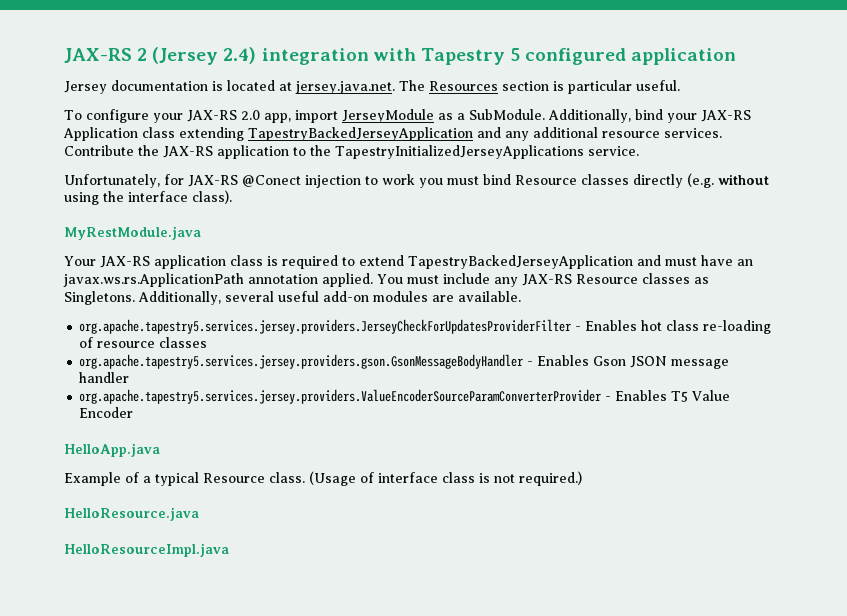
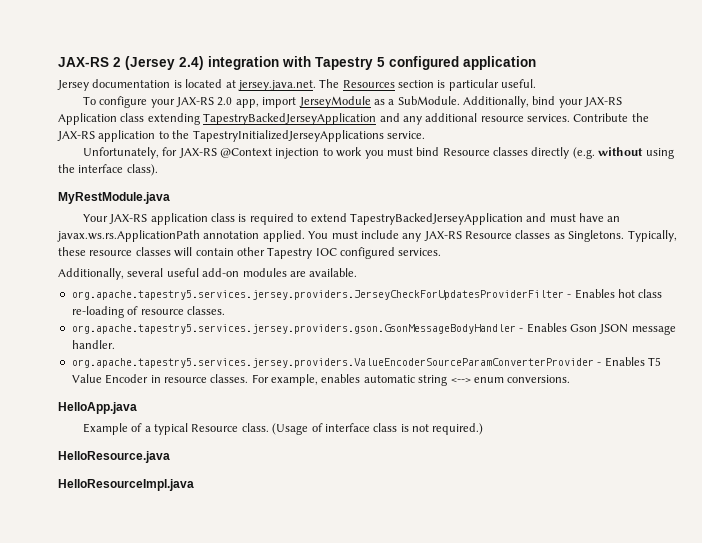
- Unfortunately, for JAX-RS @Conect injection to work you must bind Resource classes directly (e.g. without using the interface class).
+ Unfortunately, for JAX-RS @Context injection to work you must bind Resource classes directly (e.g. without using the interface class).
- You must include any JAX-RS Resource classes as Singletons. Additionally, several useful add-on modules are available.
+ You must include any JAX-RS Resource classes as Singletons. Typically, these resource classes will contain other Tapestry IOC configured services.
+ Additionally, several useful add-on modules are available.
- org.apache.tapestry5.services.jersey.providers.JerseyCheckForUpdatesProviderFilter - Enables hot class re-loading of resource classes
+ org.apache.tapestry5.services.jersey.providers.JerseyCheckForUpdatesProviderFilter - Enables hot class re-loading of resource classes.
- org.apache.tapestry5.services.jersey.providers.gson.GsonMessageBodyHandler - Enables Gson JSON message handler
+ org.apache.tapestry5.services.jersey.providers.gson.GsonMessageBodyHandler - Enables Gson JSON message handler.
- org.apache.tapestry5.services.jersey.providers.ValueEncoderSourceParamConverterProvider - Enables T5 Value Encoder
+ org.apache.tapestry5.services.jersey.providers.ValueEncoderSourceParamConverterProvider - Enables T5 Value Encoder in resource classes. For example, enables automatic string <--> enum conversions.

